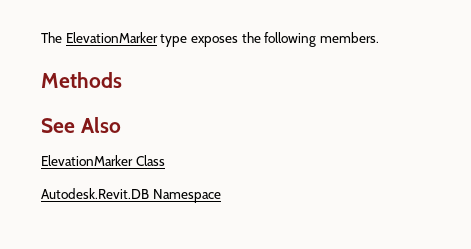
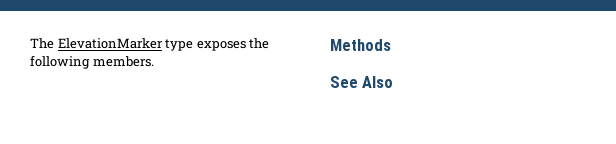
- ElevationMarker Class
- Autodesk.Revit.DB Namespace

